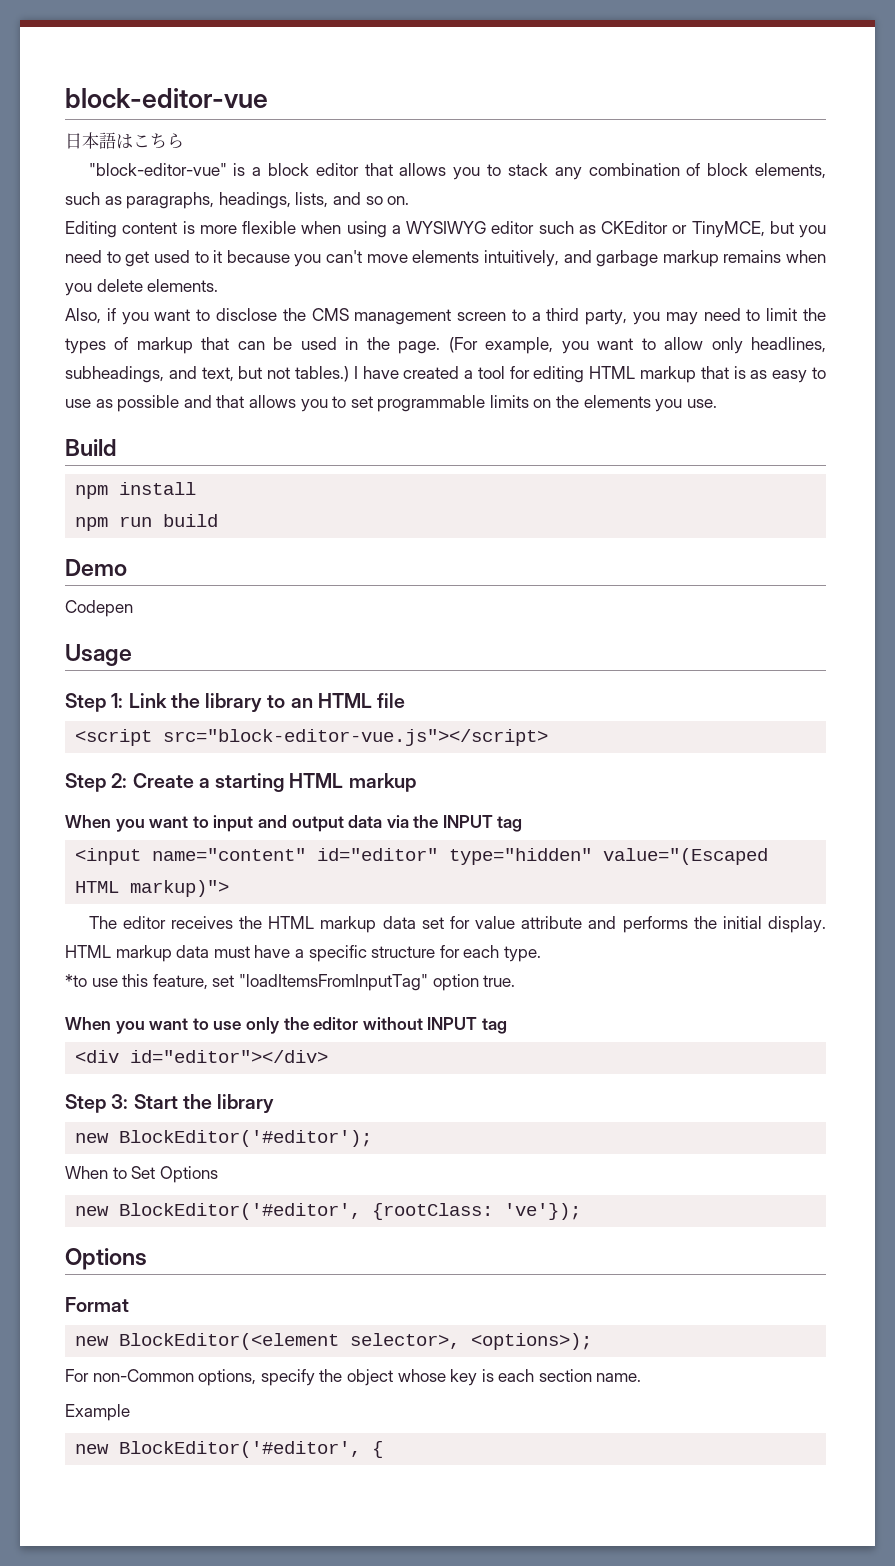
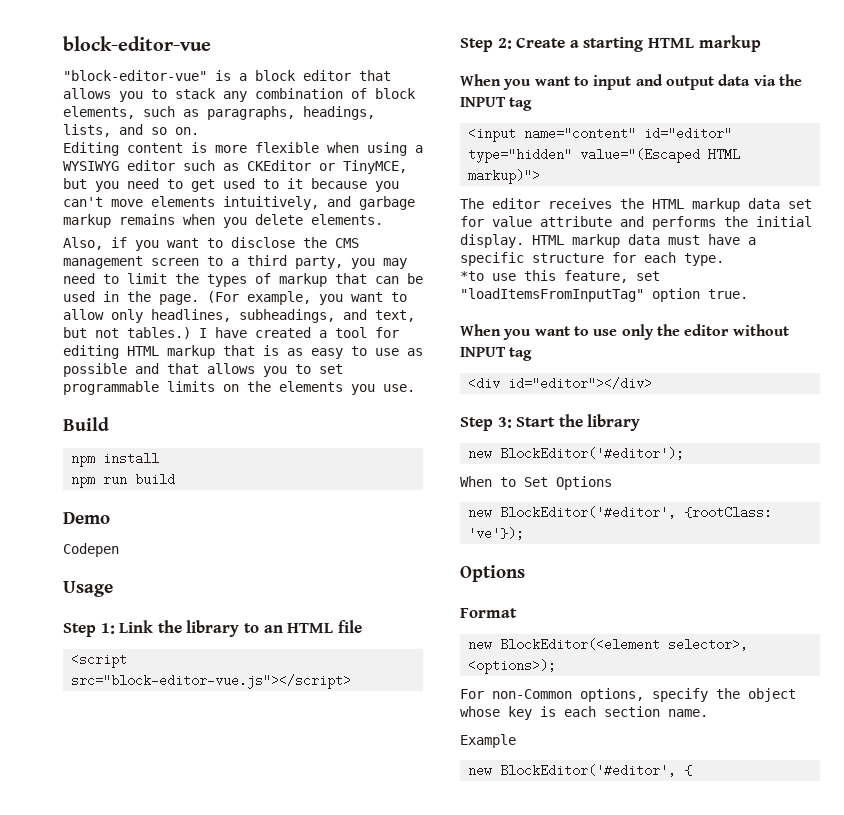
- 日本語はこちら

